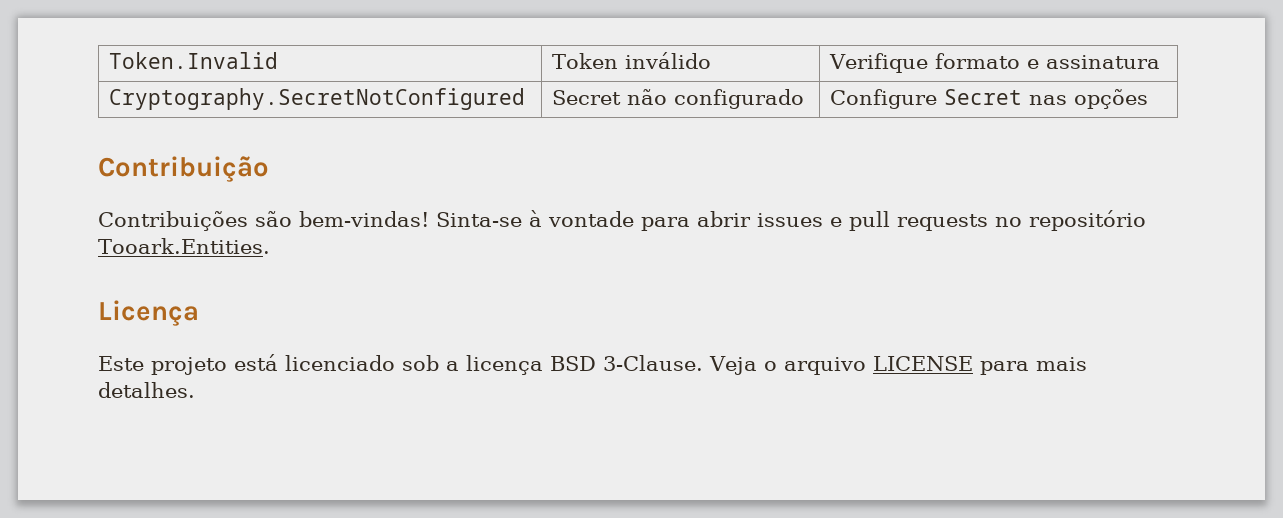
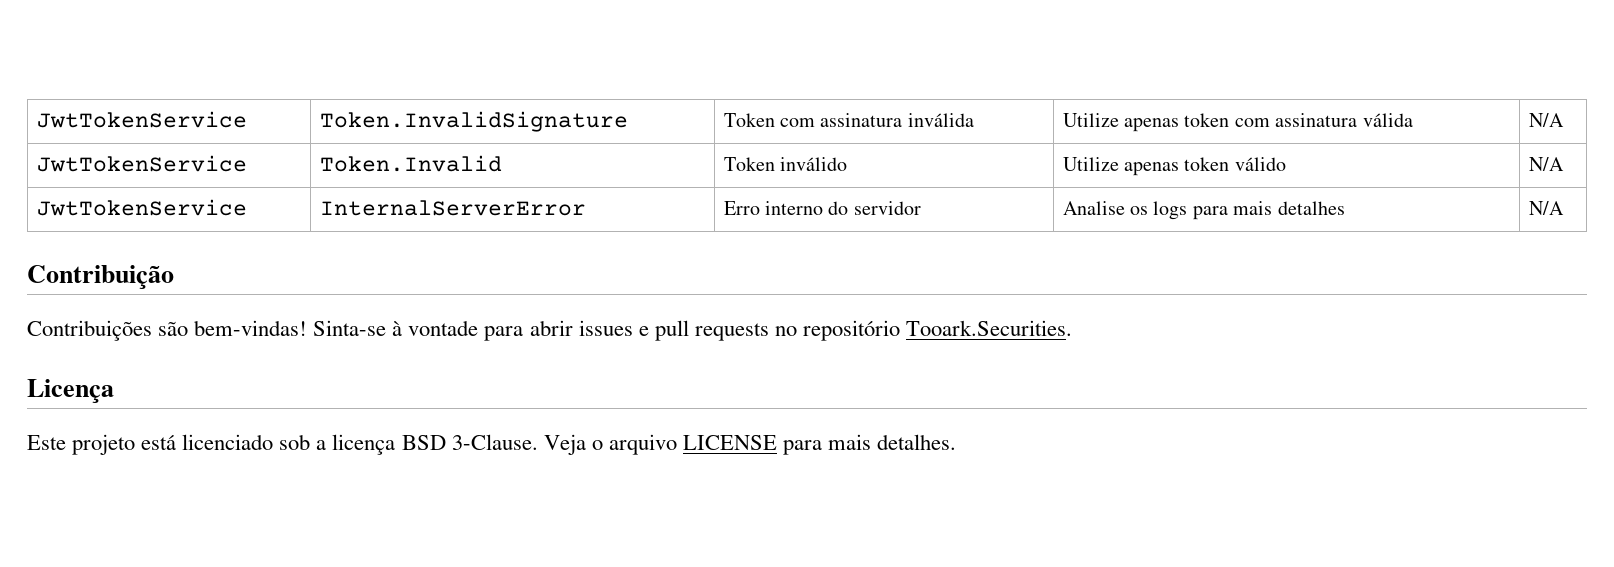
- Token.Invalid | Token inválido | Verifique formato e assinatura
- Cryptography.SecretNotConfigured | Secret não configurado | Configure Secret nas opções
+ JwtTokenService | Token.InvalidSignature | Token com assinatura inválida | Utilize apenas token com assinatura válida | N/A
+ JwtTokenService | Token.Invalid | Token inválido | Utilize apenas token válido | N/A
+ JwtTokenService | InternalServerError | Erro interno do servidor | Analise os logs para mais detalhes | N/A
- Sinta-se à vontade para abrir issues e pull requests no repositório Tooark.Entities.
+ Sinta-se à vontade para abrir issues e pull requests no repositório Tooark.Securities.

